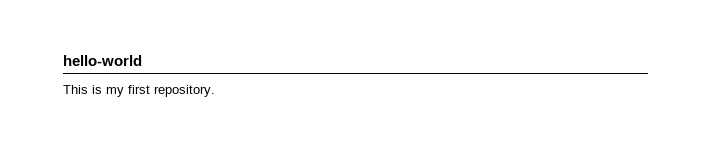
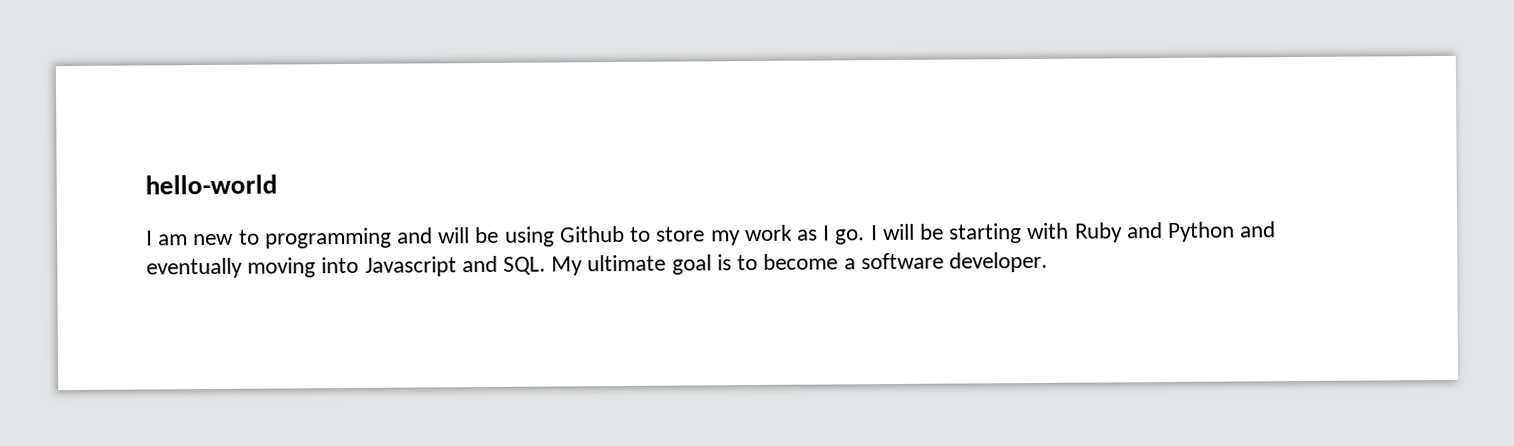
- This is my first repository.
+ I am new to programming and will be using Github to store my work as I go. I will be starting with Ruby and Python and eventually moving into Javascript and SQL. My ultimate goal is to become a software developer.

